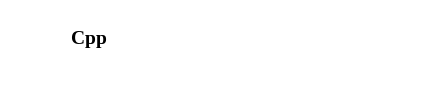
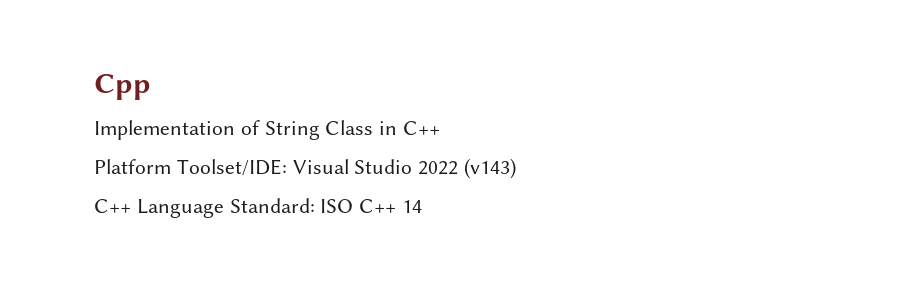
+ Implementation of String Class in C++
+ Platform Toolset/IDE: Visual Studio 2022 (v143)
+ C++ Language Standard: ISO C++ 14

